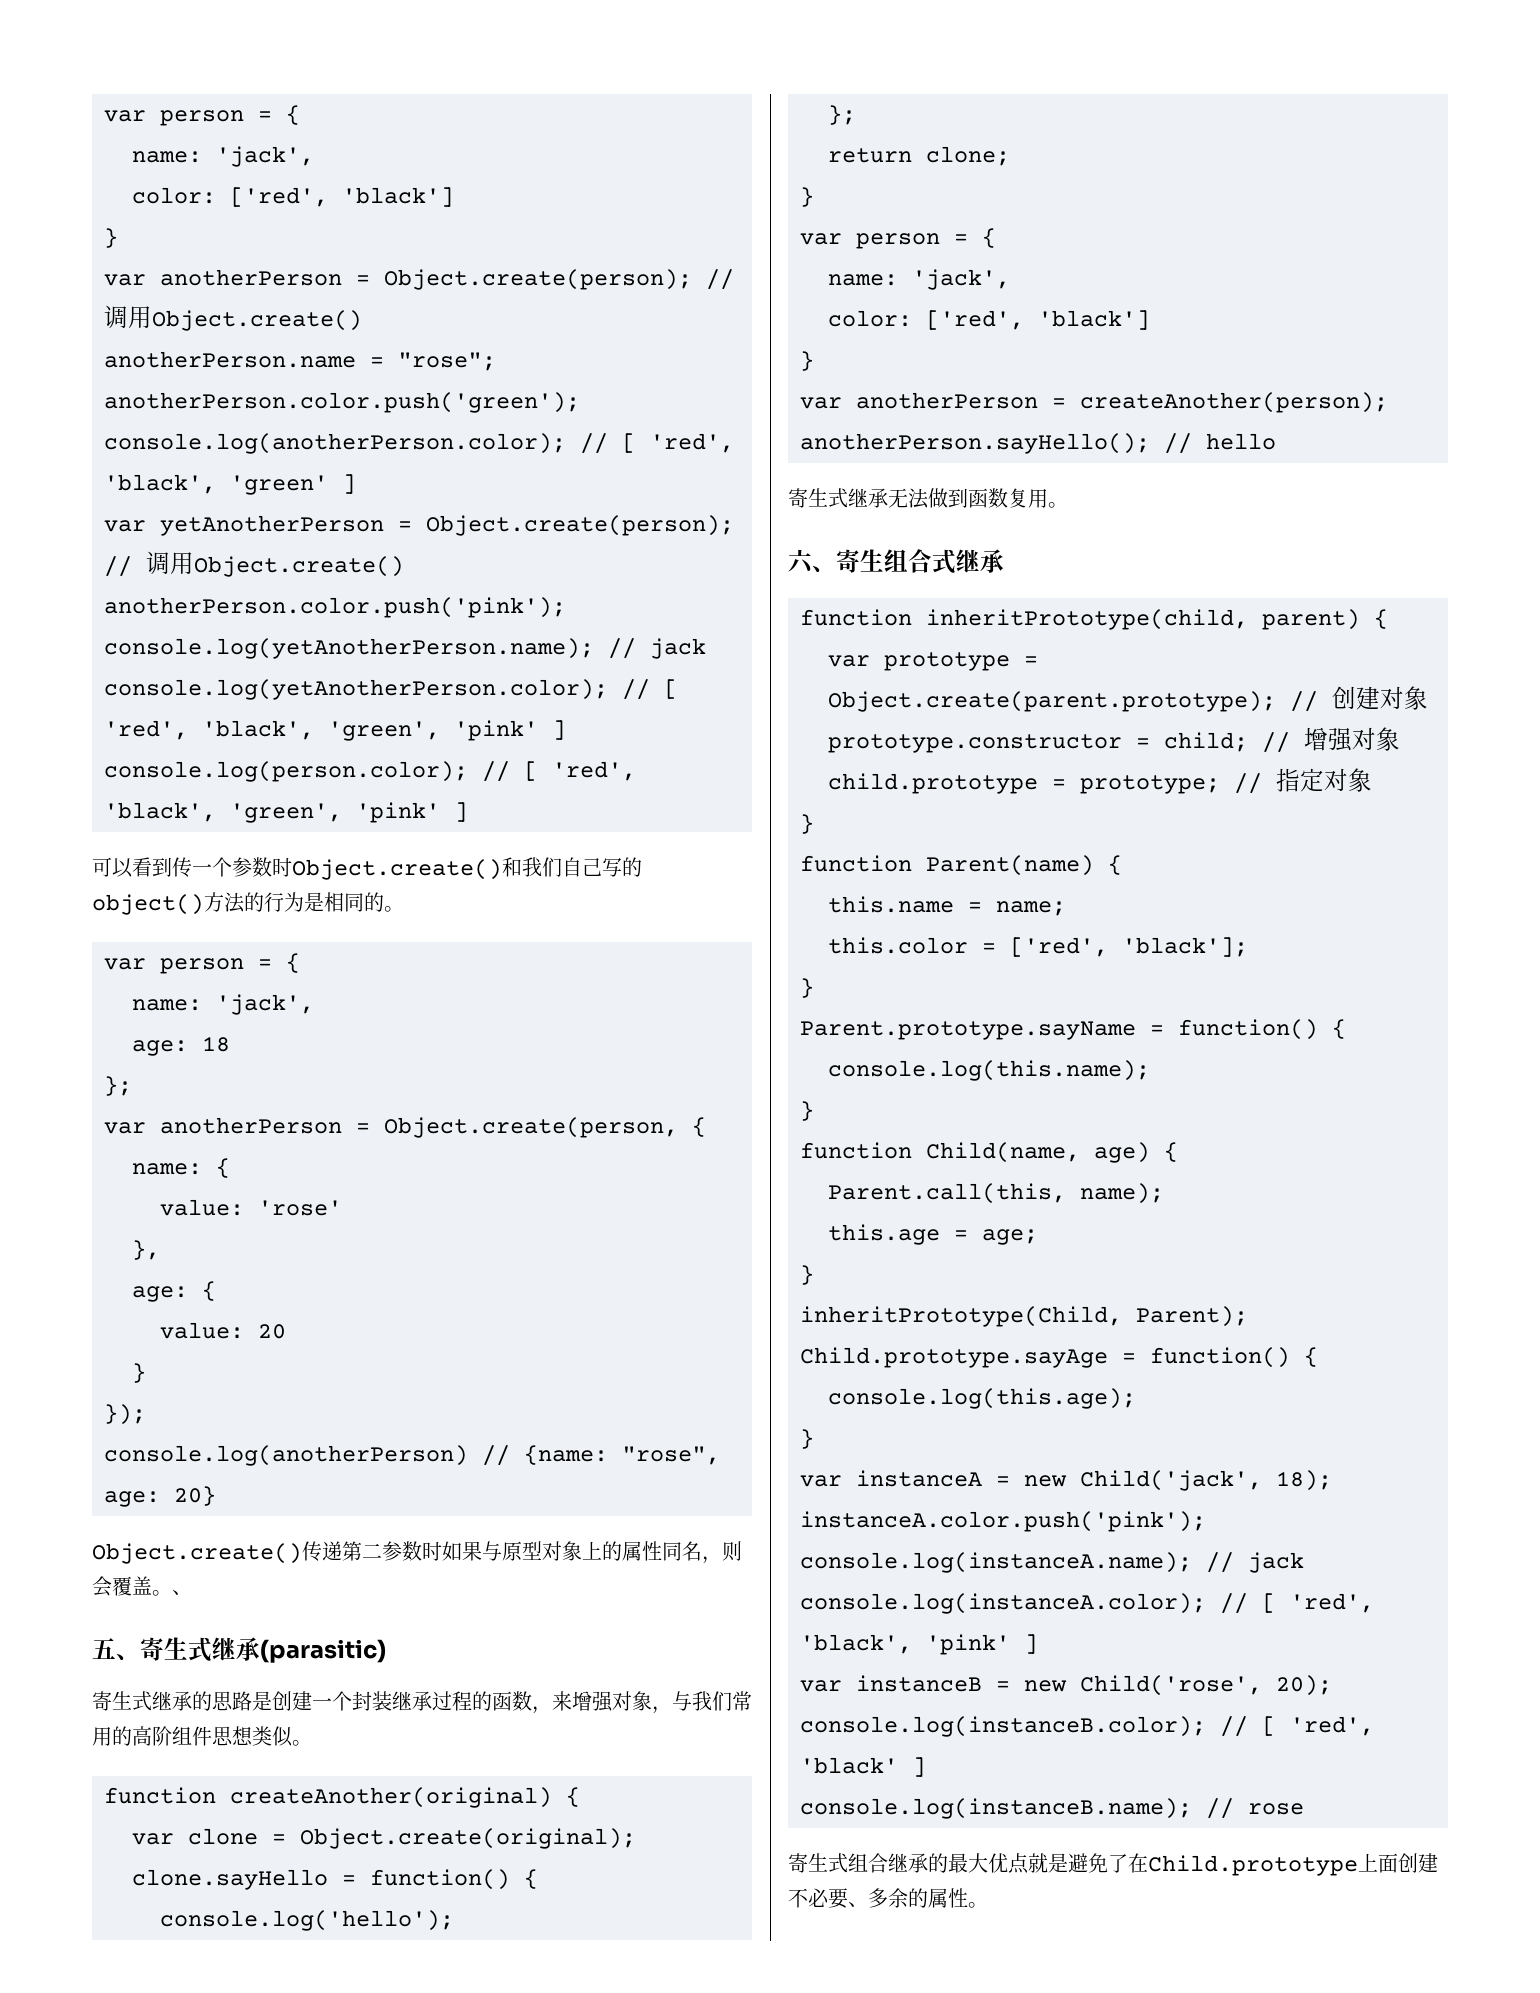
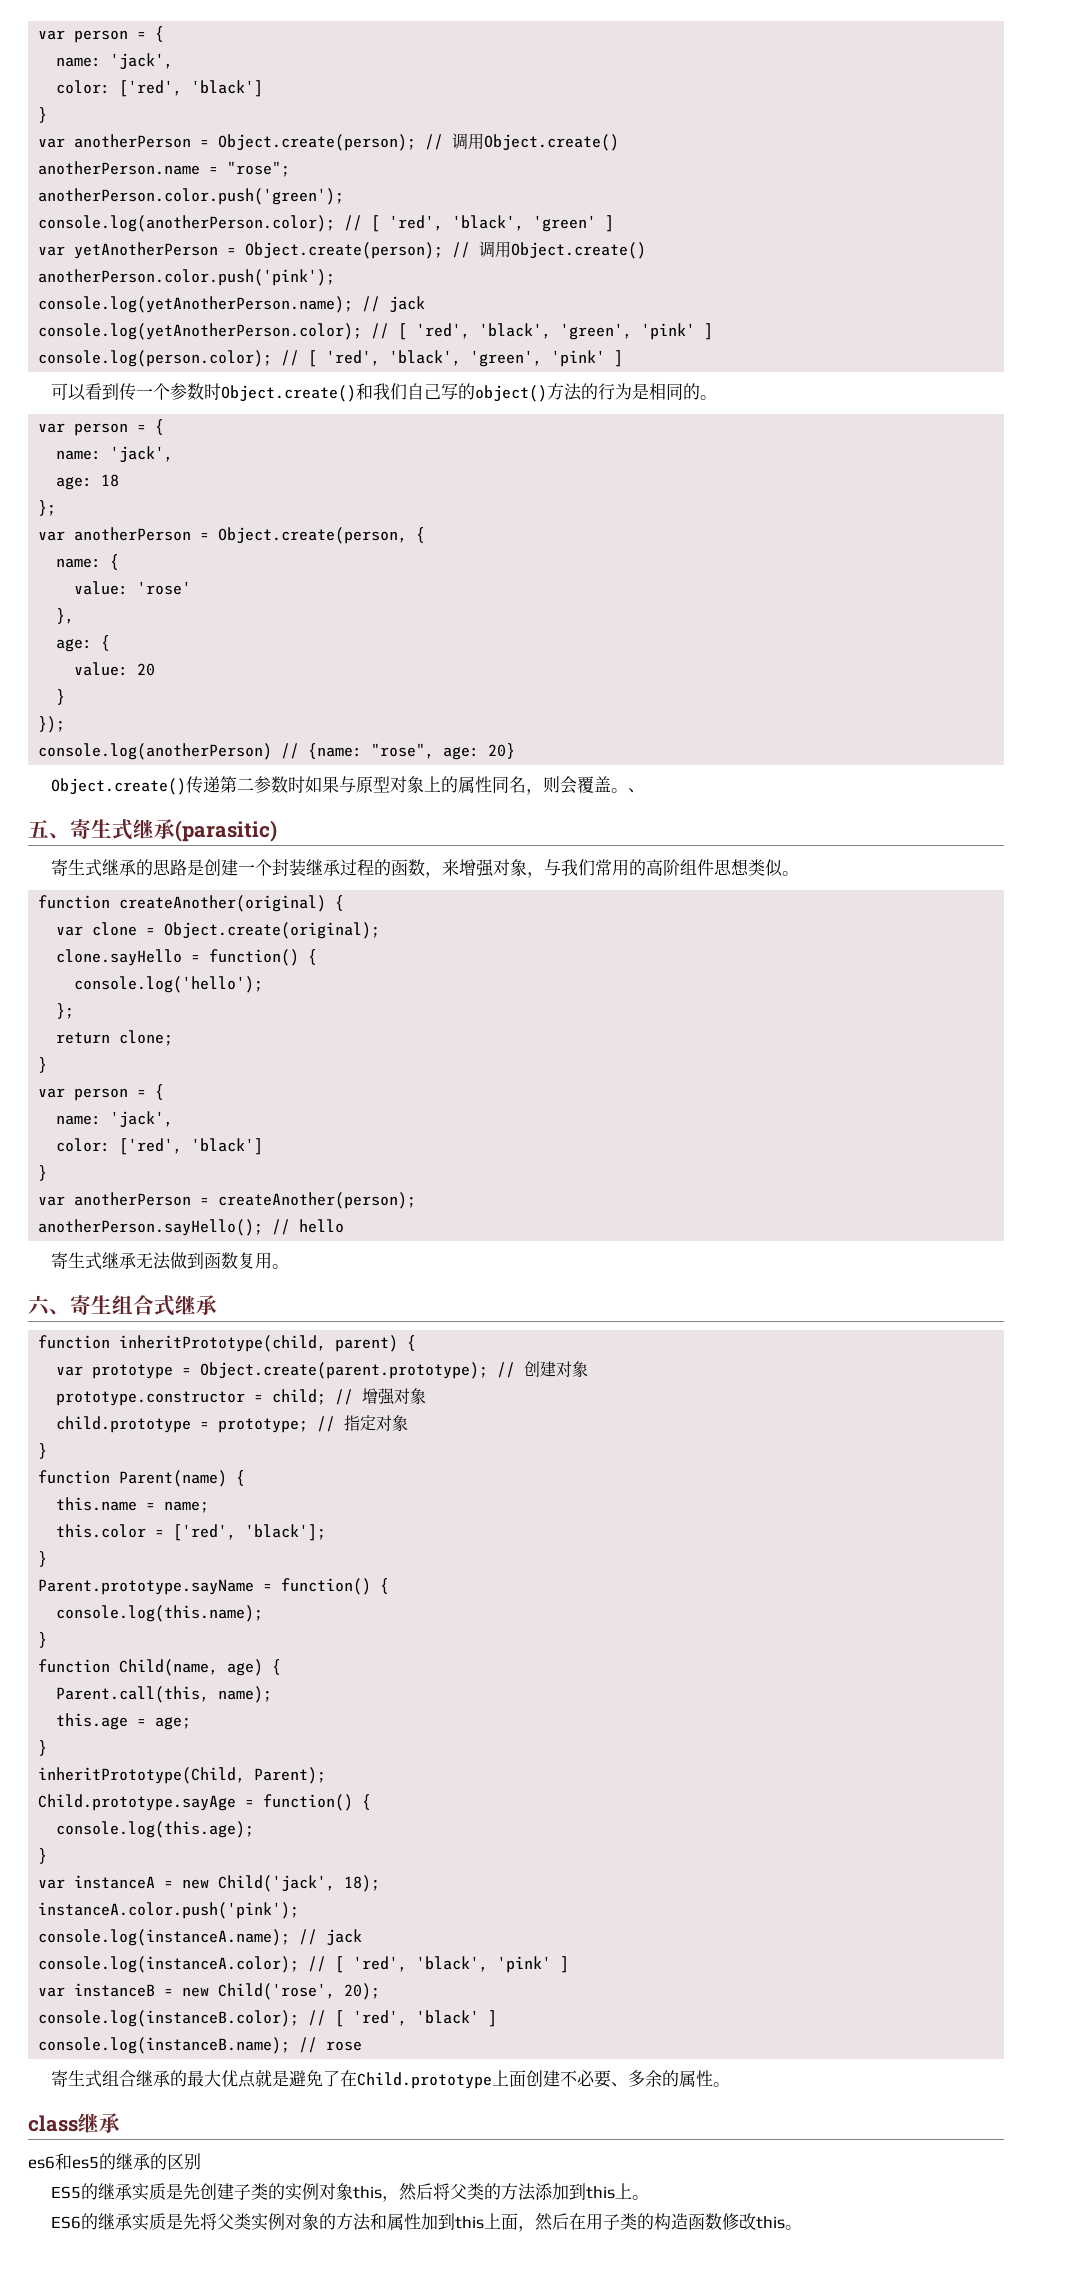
+ class继承
+ es6和es5的继承的区别
+ ES5的继承实质是先创建子类的实例对象this，然后将父类的方法添加到this上。
+ ES6的继承实质是先将父类实例对象的方法和属性加到this上面，然后在用子类的构造函数修改this。

